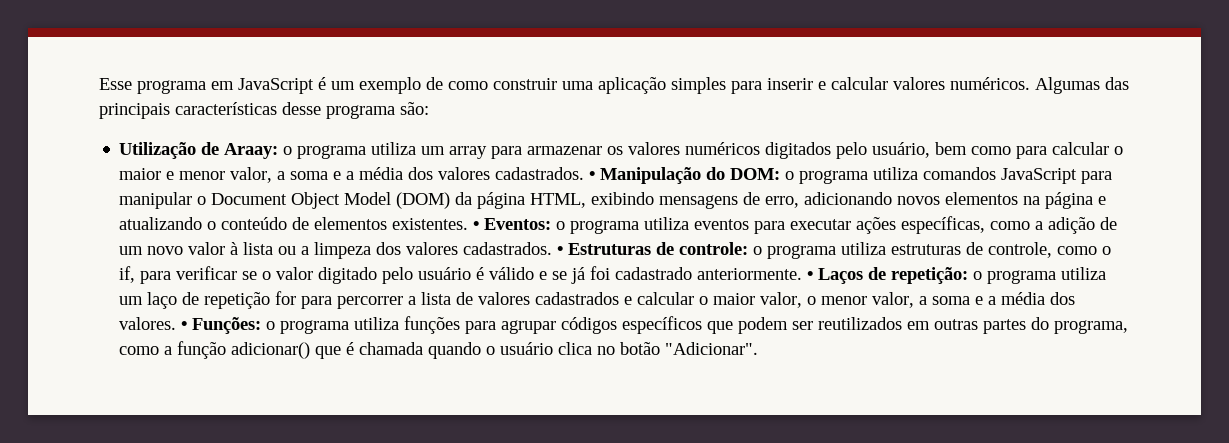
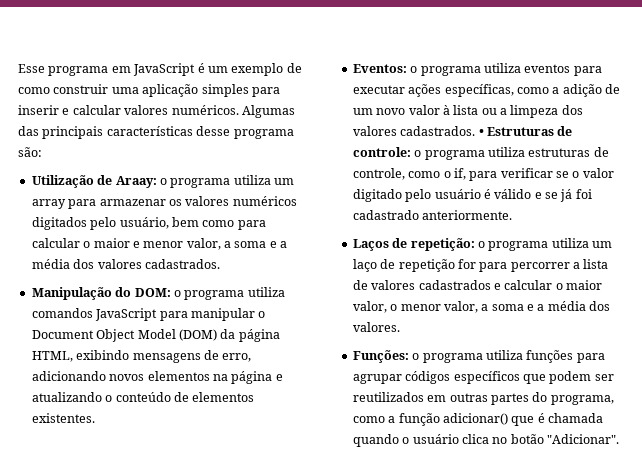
- o programa utiliza um array para armazenar os valores numéricos digitados pelo usuário, bem como para calcular o maior e menor valor, a soma e a média dos valores cadastrados. • Manipulação do DOM:
+ o programa utiliza um array para armazenar os valores numéricos digitados pelo usuário, bem como para calcular o maior e menor valor, a soma e a média dos valores cadastrados.
+ Manipulação do DOM:
- o programa utiliza comandos JavaScript para manipular o Document Object Model (DOM) da página HTML, exibindo mensagens de erro, adicionando novos elementos na página e atualizando o conteúdo de elementos existentes. • Eventos:
+ o programa utiliza comandos JavaScript para manipular o Document Object Model (DOM) da página HTML, exibindo mensagens de erro, adicionando novos elementos na página e atualizando o conteúdo de elementos existentes.
+ Eventos:
- o programa utiliza estruturas de controle, como o if, para verificar se o valor digitado pelo usuário é válido e se já foi cadastrado anteriormente. • Laços de repetição:
+ o programa utiliza estruturas de controle, como o if, para verificar se o valor digitado pelo usuário é válido e se já foi cadastrado anteriormente.
+ Laços de repetição:
- o programa utiliza um laço de repetição for para percorrer a lista de valores cadastrados e calcular o maior valor, o menor valor, a soma e a média dos valores. • Funções:
+ o programa utiliza um laço de repetição for para percorrer a lista de valores cadastrados e calcular o maior valor, o menor valor, a soma e a média dos valores.
+ Funções:

